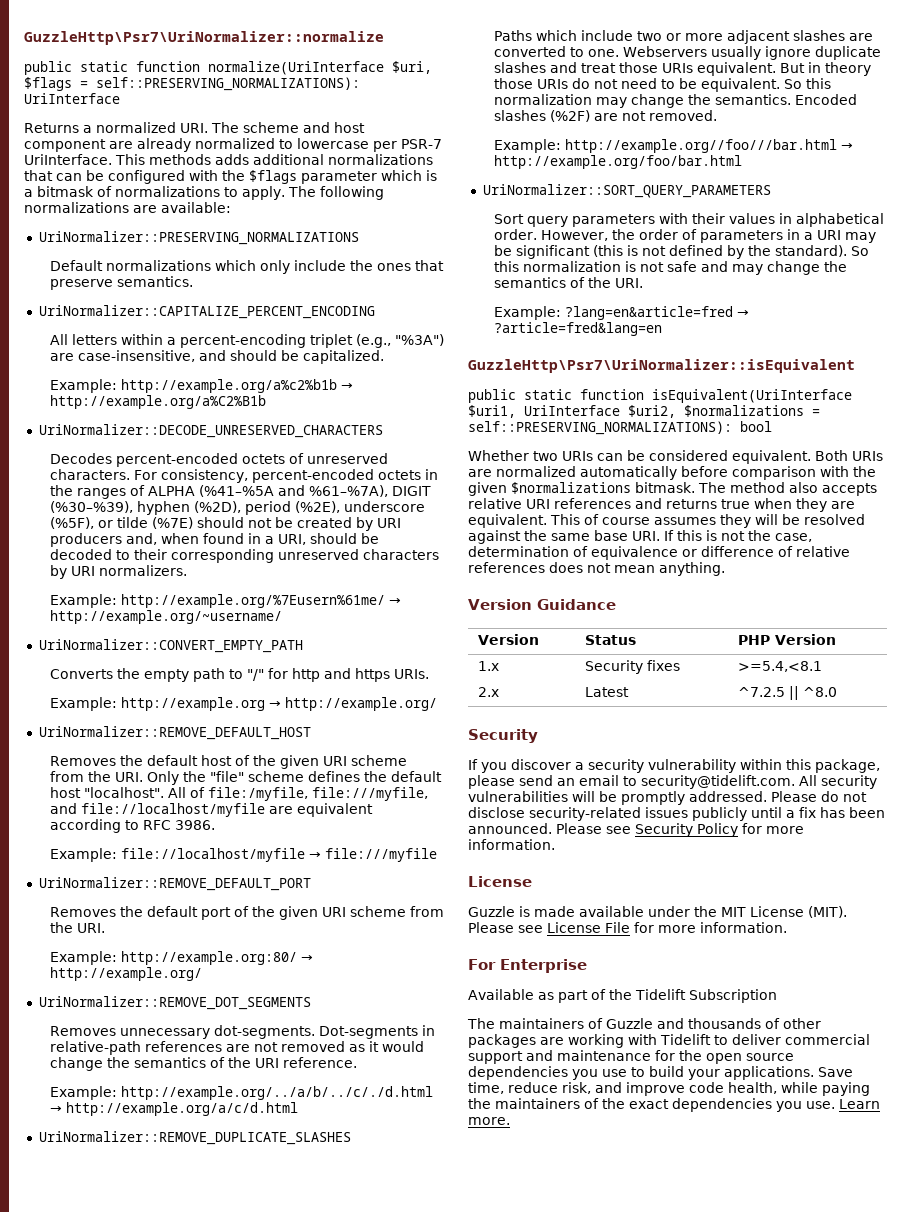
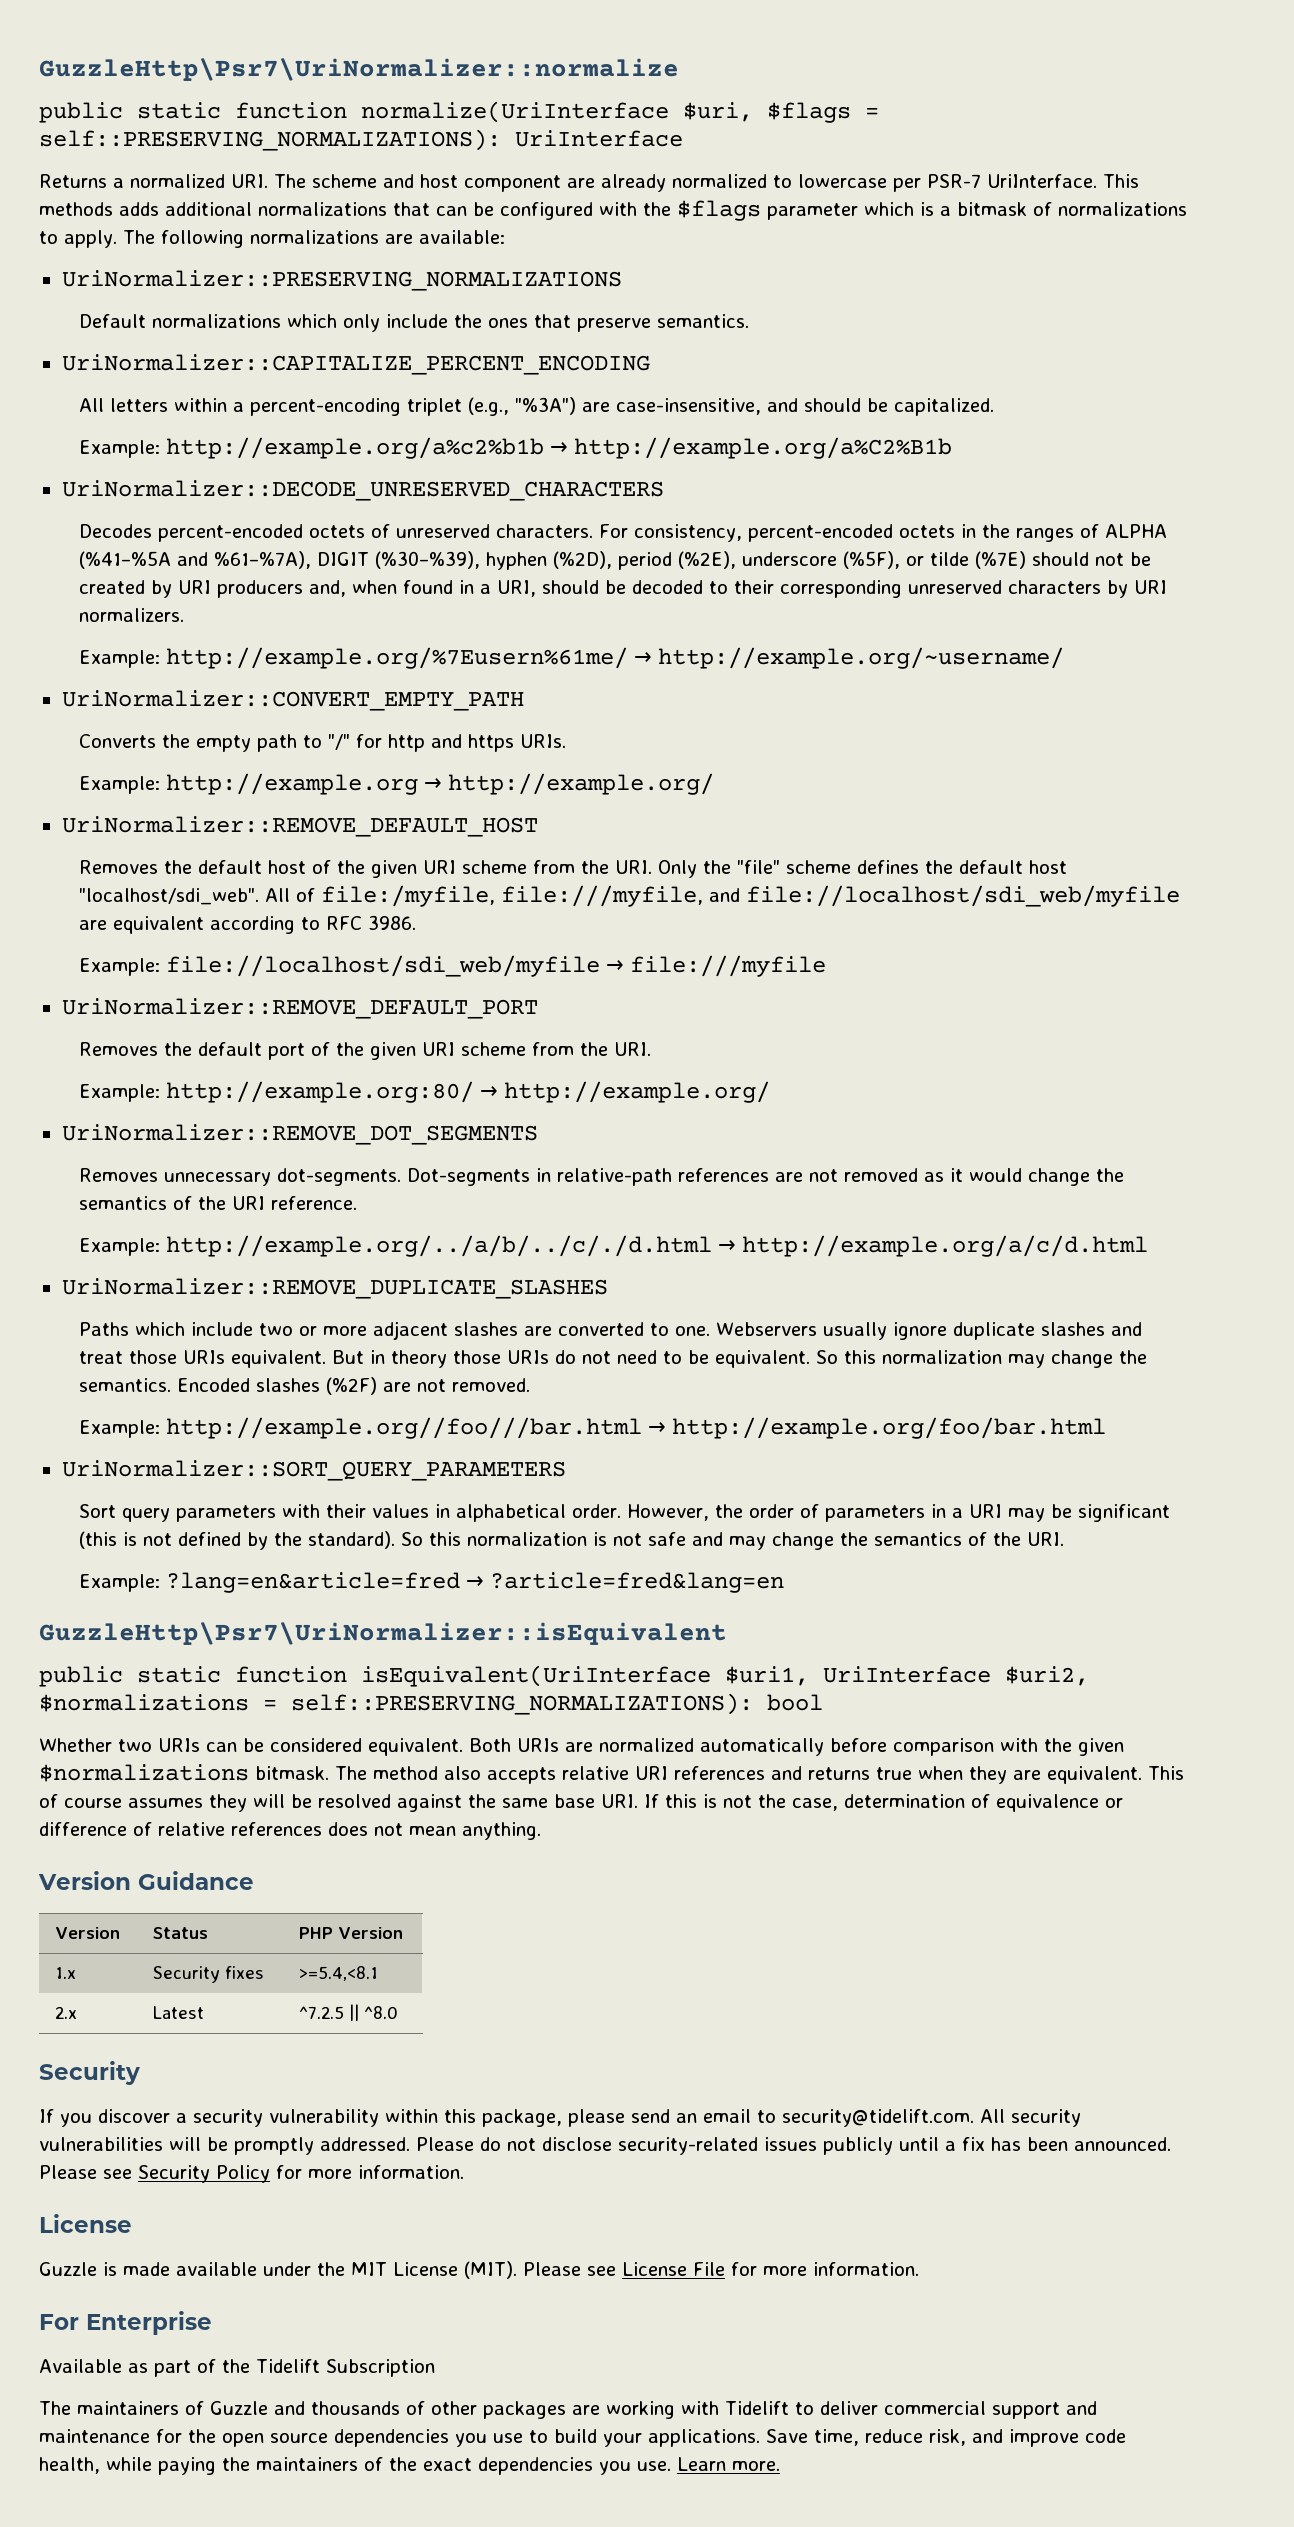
- Removes the default host of the given URI scheme from the URI. Only the "file" scheme defines the default host "localhost".
+ Removes the default host of the given URI scheme from the URI. Only the "file" scheme defines the default host "localhost/sdi_web".
- All of file:/myfile, file:///myfile, and file://localhost/myfile are equivalent according to RFC 3986.
+ All of file:/myfile, file:///myfile, and file://localhost/sdi_web/myfile are equivalent according to RFC 3986.
- Example: file://localhost/myfile → file:///myfile
+ Example: file://localhost/sdi_web/myfile → file:///myfile

